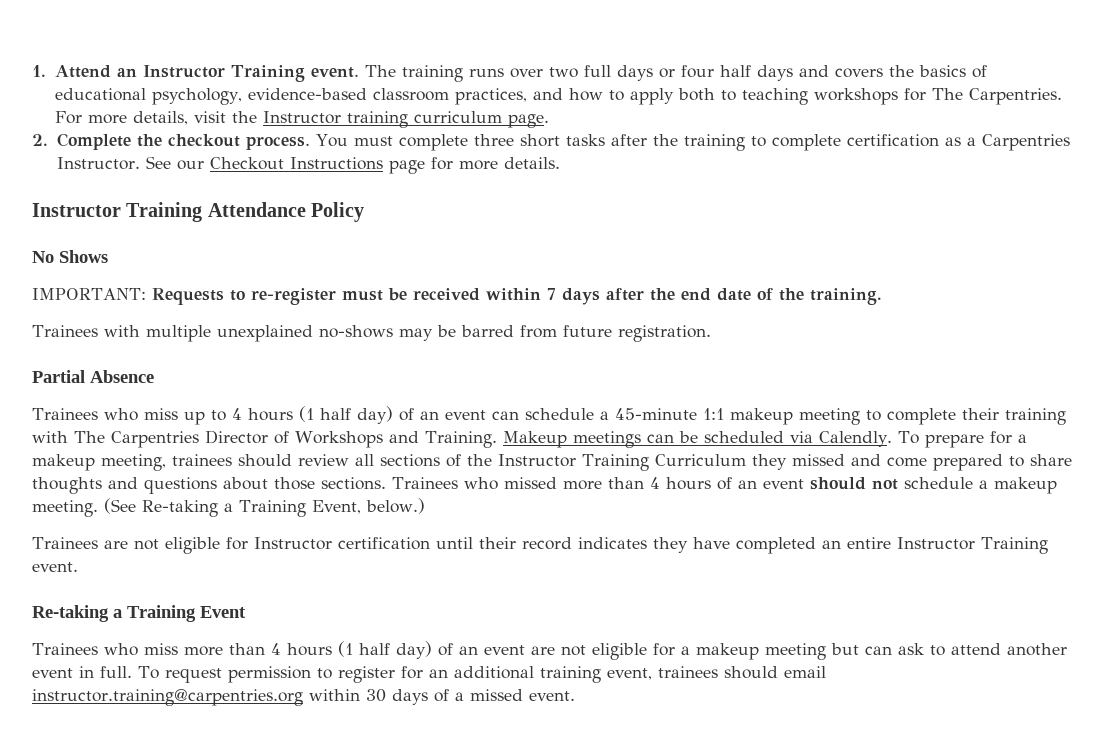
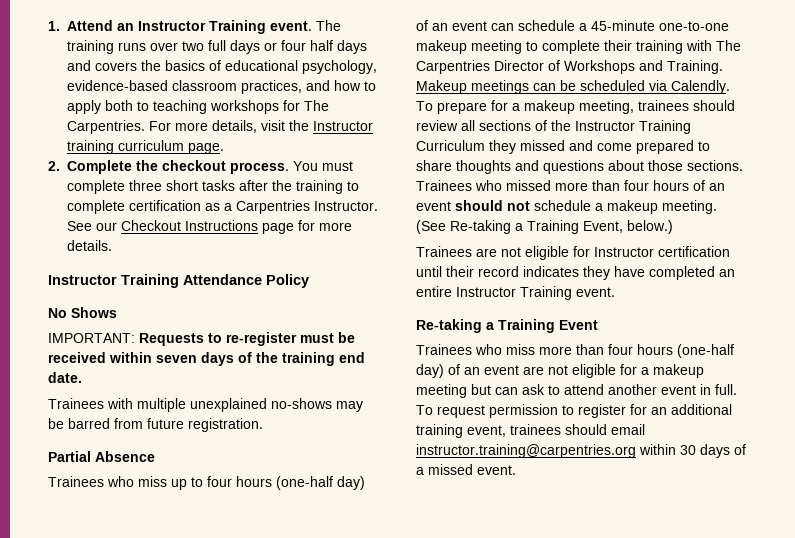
- IMPORTANT: Requests to re-register must be received within 7 days after the end date of the training.
+ IMPORTANT: Requests to re-register must be received within seven days of the training end date.
- Trainees who miss up to 4 hours (1 half day) of an event can schedule a 45-minute 1:1 makeup meeting to complete their training with The Carpentries Director of Workshops and Training.
+ Trainees who miss up to four hours (one-half day) of an event can schedule a 45-minute one-to-one makeup meeting to complete their training with The Carpentries Director of Workshops and Training.
- Trainees who missed more than 4 hours of an event should not schedule a makeup meeting.
+ Trainees who missed more than four hours of an event should not schedule a makeup meeting.
- Trainees who miss more than 4 hours (1 half day) of an event are not eligible for a makeup meeting but can ask to attend another event in full.
+ Trainees who miss more than four hours (one-half day) of an event are not eligible for a makeup meeting but can ask to attend another event in full.

